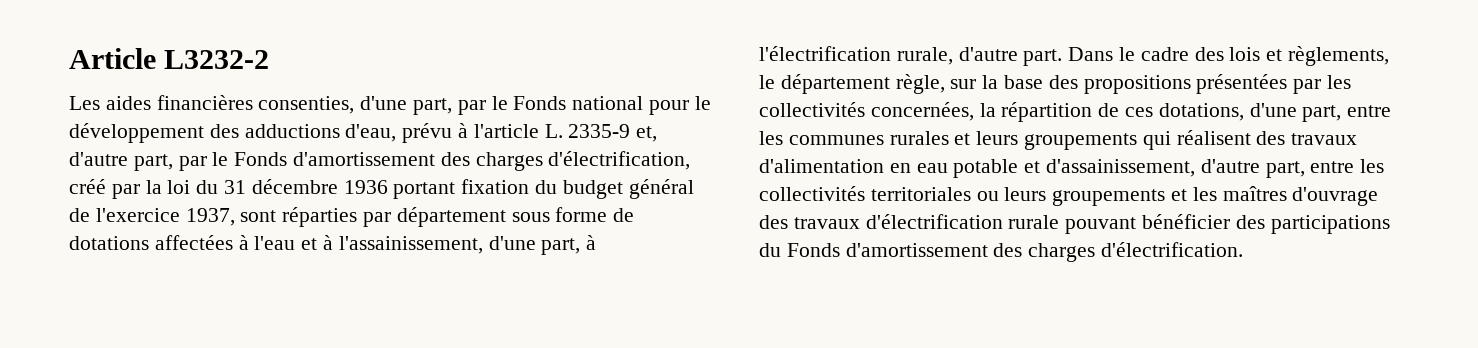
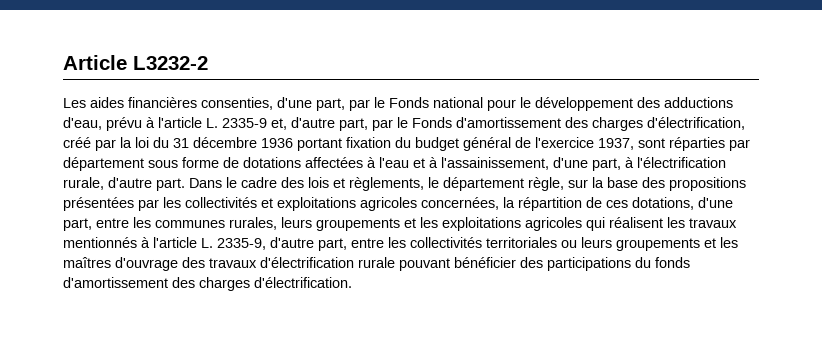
- Dans le cadre des lois et règlements, le département règle, sur la base des propositions présentées par les collectivités concernées, la répartition de ces dotations, d'une part, entre les communes rurales et leurs groupements qui réalisent des travaux d'alimentation en eau potable et d'assainissement, d'autre part, entre les collectivités territoriales ou leurs groupements et les maîtres d'ouvrage des travaux d'électrification rurale pouvant bénéficier des participations du Fonds d'amortissement des charges d'électrification.
+ Dans le cadre des lois et règlements, le département règle, sur la base des propositions présentées par les collectivités et exploitations agricoles concernées, la répartition de ces dotations, d'une part, entre les communes rurales, leurs groupements et les exploitations agricoles qui réalisent les travaux mentionnés à l'article L. 2335-9, d'autre part, entre les collectivités territoriales ou leurs groupements et les maîtres d'ouvrage des travaux d'électrification rurale pouvant bénéficier des participations du fonds d'amortissement des charges d'électrification.

